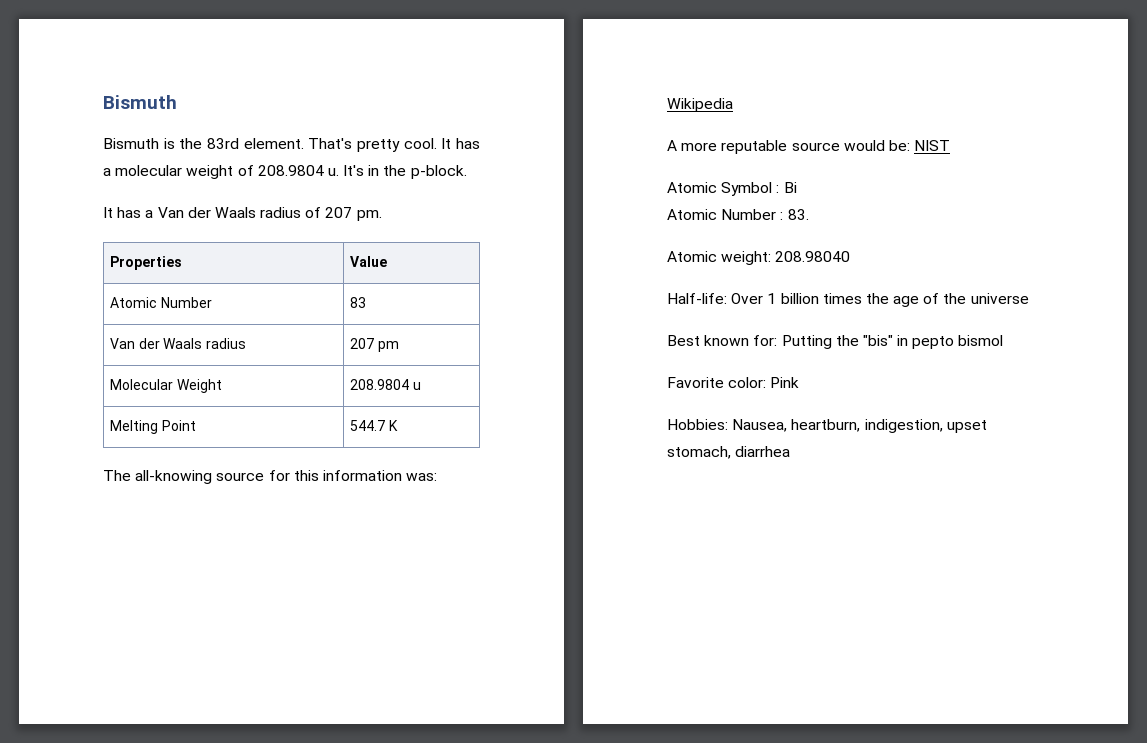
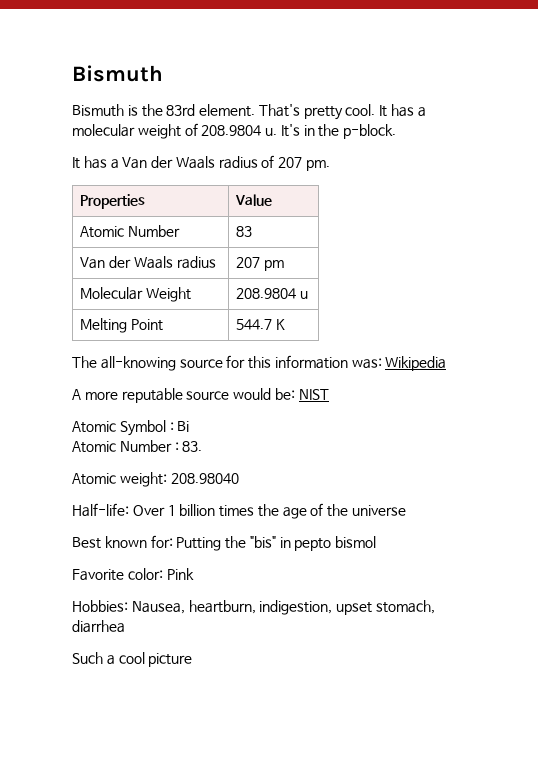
+ Such a cool picture

